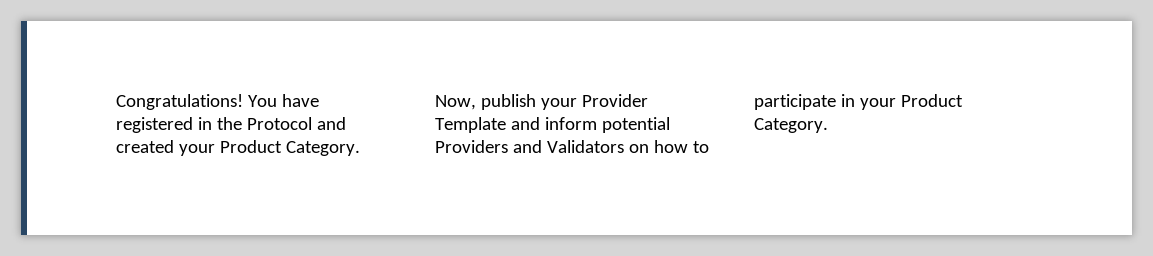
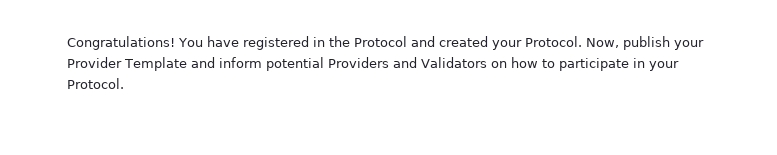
- You have registered in the Protocol and created your Product Category.
+ You have registered in the Protocol and created your Protocol.
- Now, publish your Provider Template and inform potential Providers and Validators on how to participate in your Product Category.
+ Now, publish your Provider Template and inform potential Providers and Validators on how to participate in your Protocol.

